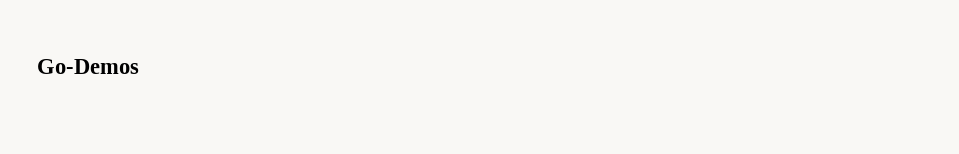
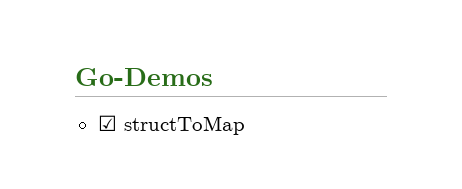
+ ☑ structToMap

